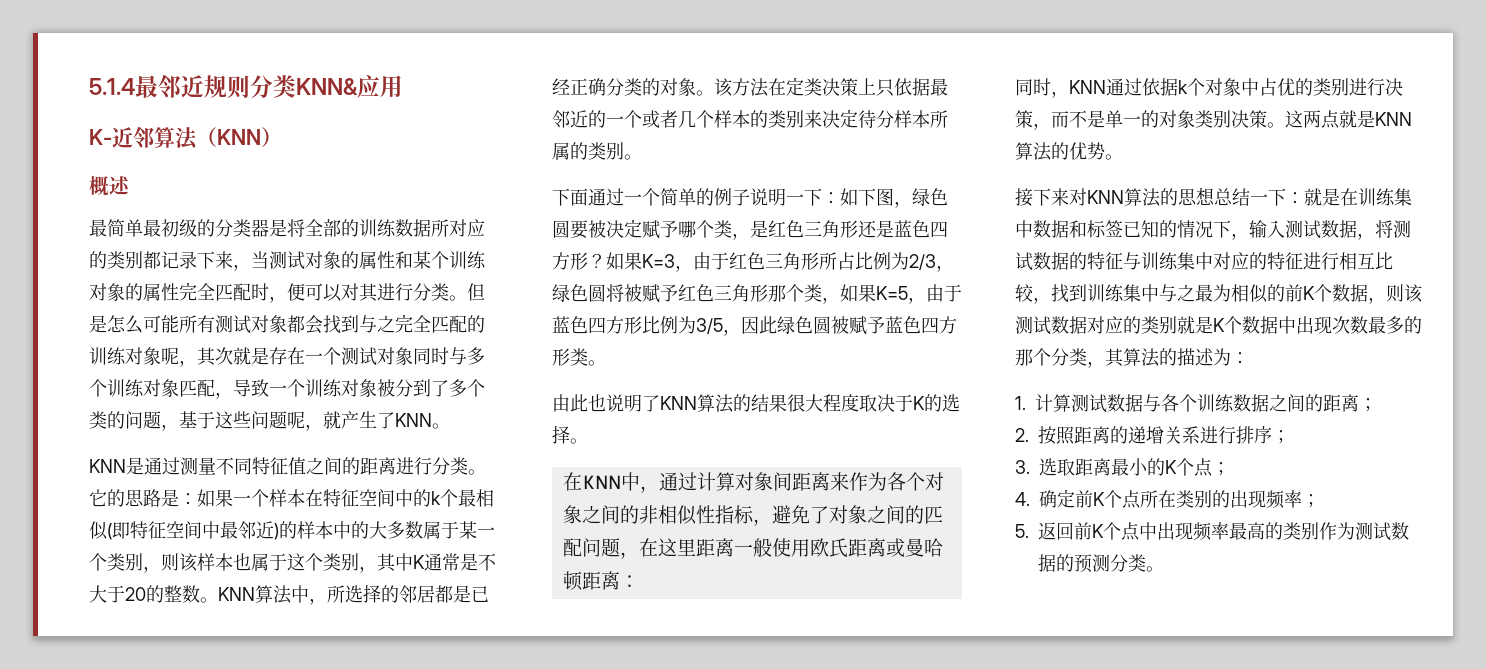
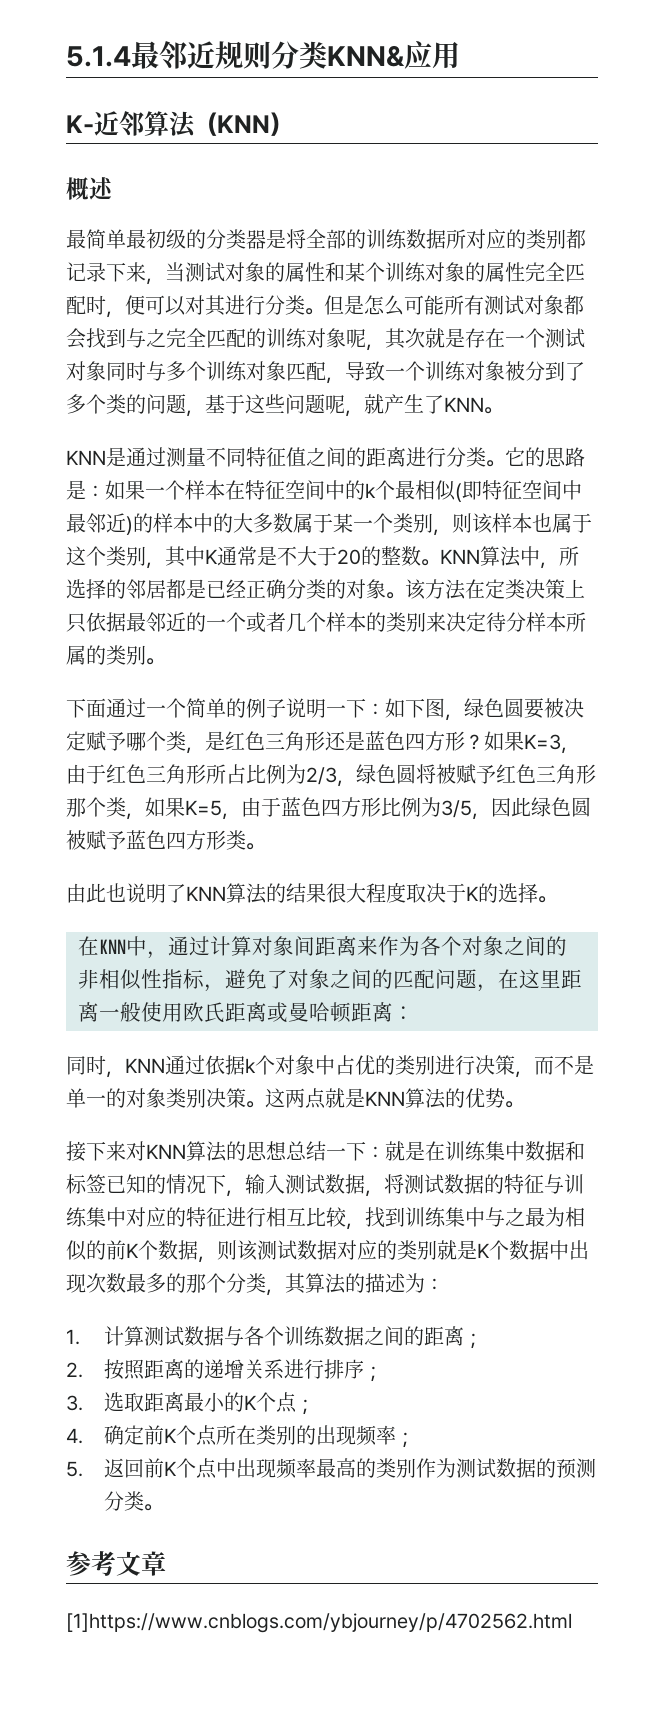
+ 参考文章
+ [1]https://www.cnblogs.com/ybjourney/p/4702562.html

